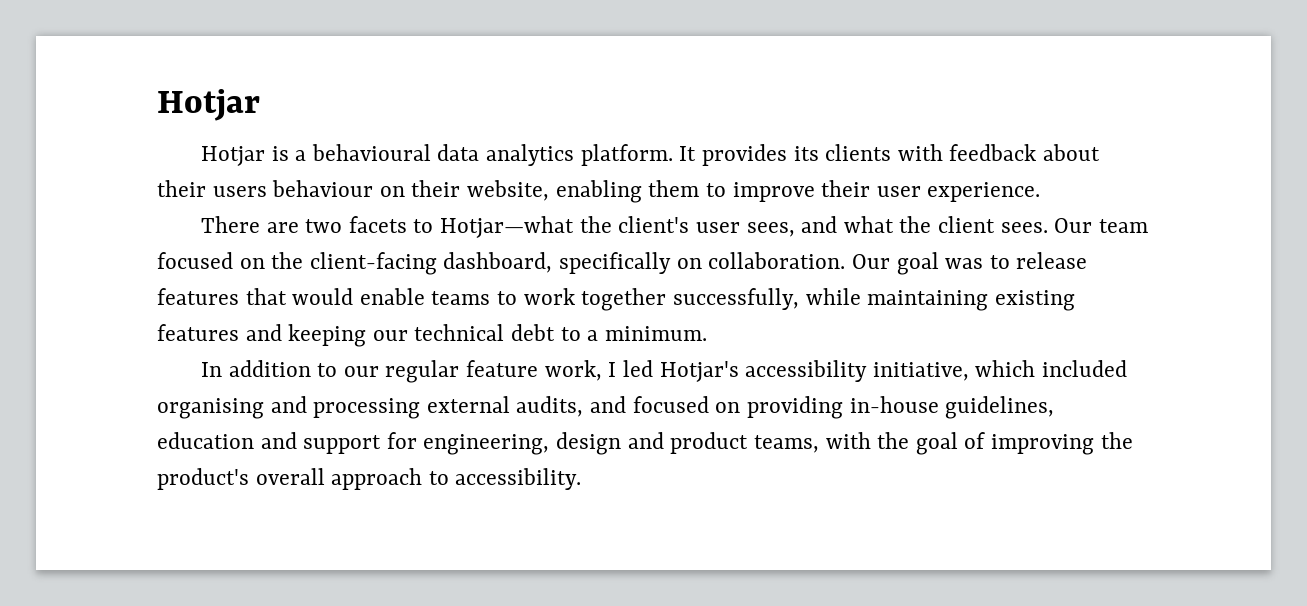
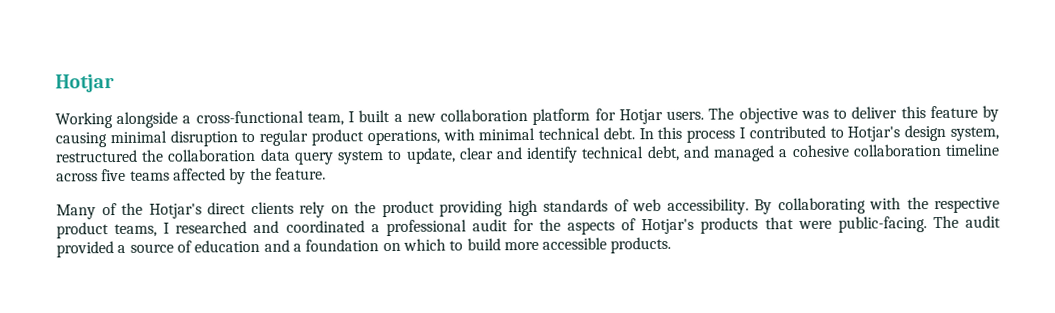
- Hotjar is a behavioural data analytics platform. It provides its clients with feedback about their users behaviour on their website, enabling them to improve their user experience.
- There are two facets to Hotjar—what the client's user sees, and what the client sees. Our team focused on the client-facing dashboard, specifically on collaboration. Our goal was to release features that would enable teams to work together successfully, while maintaining existing features and keeping our technical debt to a minimum.
- In addition to our regular feature work, I led Hotjar's accessibility initiative, which included organising and processing external audits, and focused on providing in-house guidelines, education and support for engineering, design and product teams, with the goal of improving the product's overall approach to accessibility.
+ Working alongside a cross-functional team, I built a new collaboration platform for Hotjar users. The objective was to deliver this feature by causing minimal disruption to regular product operations, with minimal technical debt. In this process I contributed to Hotjar's design system, restructured the collaboration data query system to update, clear and identify technical debt, and managed a cohesive collaboration timeline across five teams affected by the feature.
+ Many of the Hotjar's direct clients rely on the product providing high standards of web accessibility. By collaborating with the respective product teams, I researched and coordinated a professional audit for the aspects of Hotjar's products that were public-facing. The audit provided a source of education and a foundation on which to build more accessible products.

